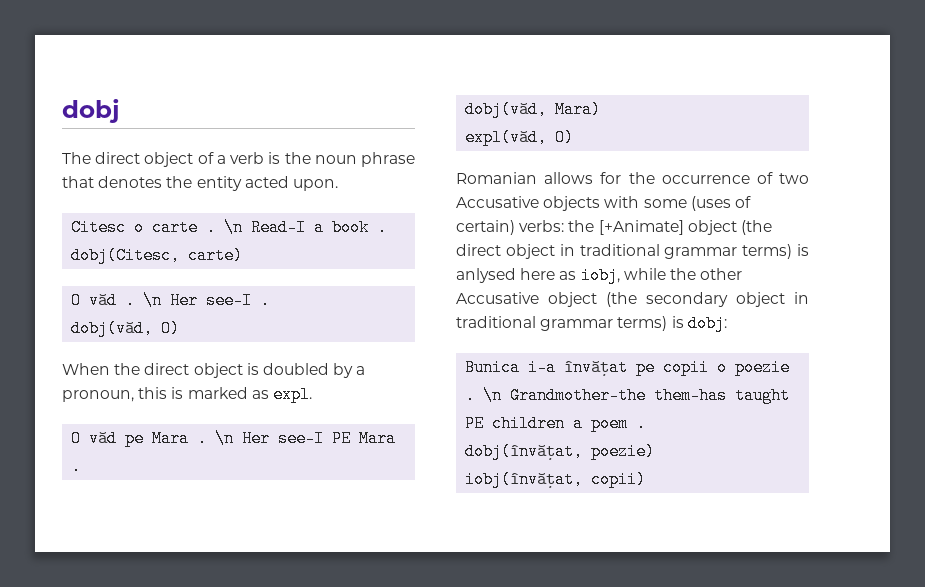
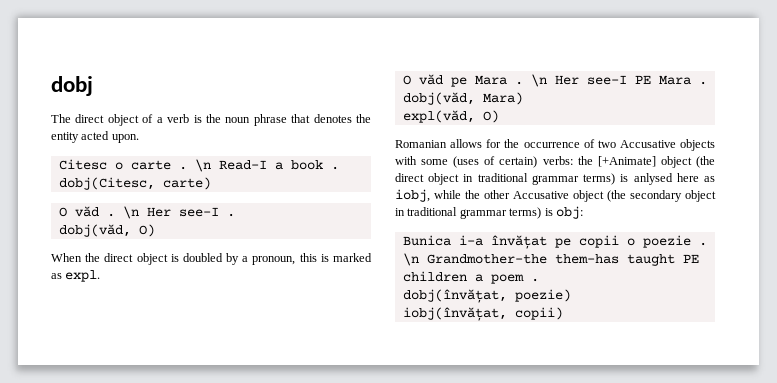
- Romanian allows for the occurrence of two Accusative objects with some (uses of certain) verbs: the [+Animate] object (the direct object in traditional grammar terms) is anlysed here as iobj, while the other Accusative object (the secondary object in traditional grammar terms) is dobj:
+ Romanian allows for the occurrence of two Accusative objects with some (uses of certain) verbs: the [+Animate] object (the direct object in traditional grammar terms) is anlysed here as iobj, while the other Accusative object (the secondary object in traditional grammar terms) is obj:

